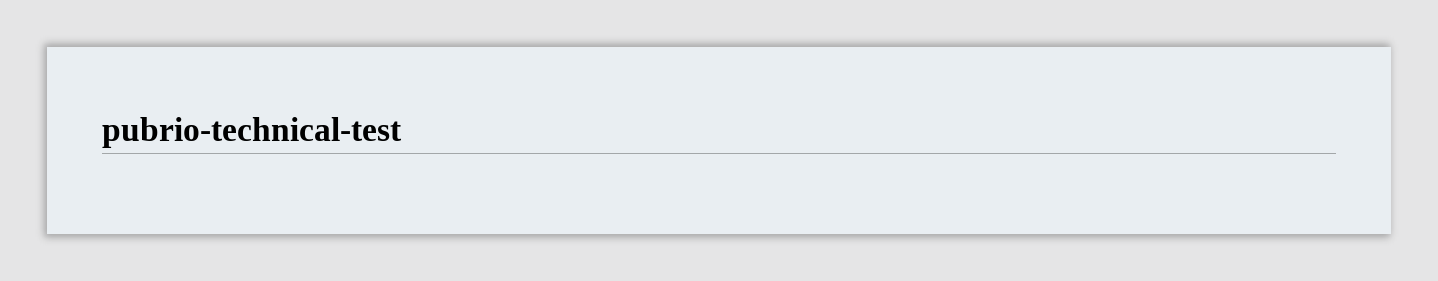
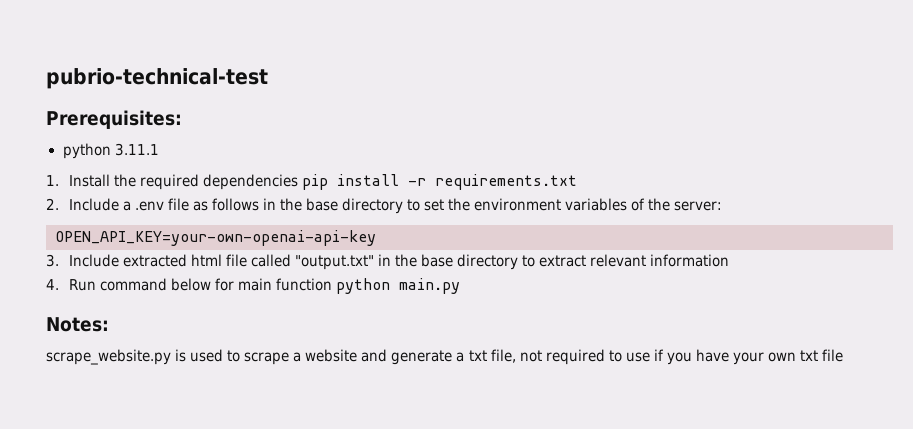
+ Prerequisites:
+ python 3.11.1
+ 1. Install the required dependencies pip install -r requirements.txt
+ 2. Include a .env file as follows in the base directory to set the environment variables of the server:
+ OPEN_API_KEY=your-own-openai-api-key
+ 3. Include extracted html file called "output.txt" in the base directory to extract relevant information
+ 4. Run command below for main function python main.py
+ Notes:
+ scrape_website.py is used to scrape a website and generate a txt file, not required to use if you have your own txt file

